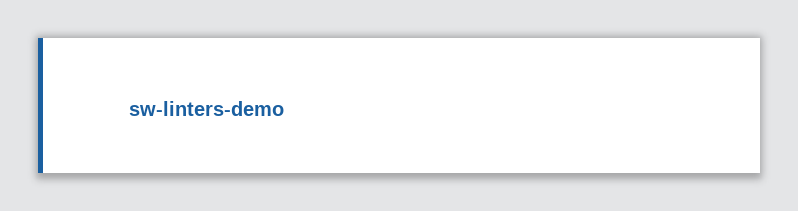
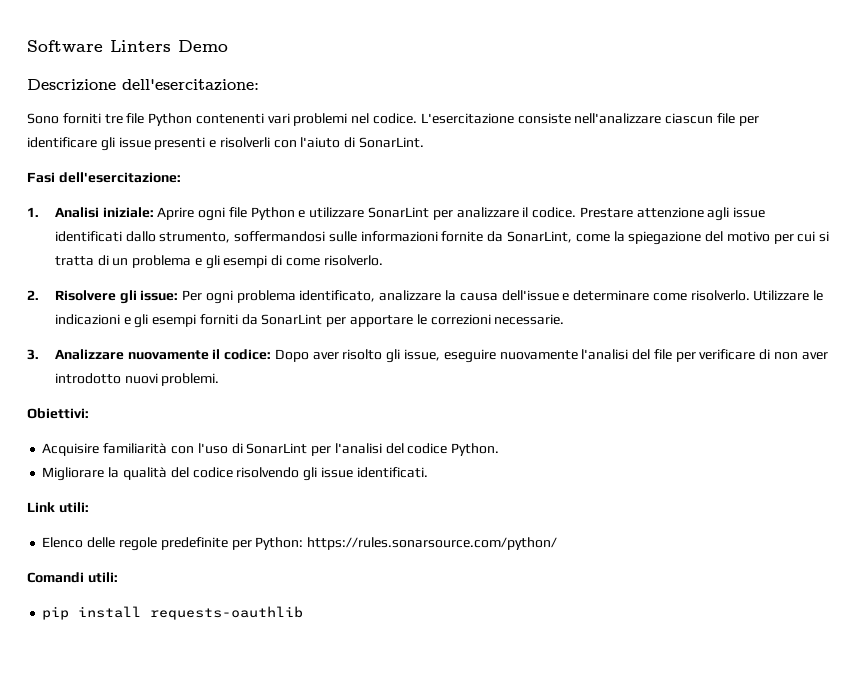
- sw-linters-demo
+ Software Linters Demo
+ Descrizione dell'esercitazione:
+ Sono forniti tre file Python contenenti vari problemi nel codice. L'esercitazione consiste nell'analizzare ciascun file per identificare gli issue presenti e risolverli con l'aiuto di SonarLint.
+ Fasi dell'esercitazione:
+ 1. Analisi iniziale: Aprire ogni file Python e utilizzare SonarLint per analizzare il codice. Prestare attenzione agli issue identificati dallo strumento, soffermandosi sulle informazioni fornite da SonarLint, come la spiegazione del motivo per cui si tratta di un problema e gli esempi di come risolverlo.
+ 2. Risolvere gli issue: Per ogni problema identificato, analizzare la causa dell'issue e determinare come risolverlo. Utilizzare le indicazioni e gli esempi forniti da SonarLint per apportare le correzioni necessarie.
+ 3. Analizzare nuovamente il codice: Dopo aver risolto gli issue, eseguire nuovamente l'analisi del file per verificare di non aver introdotto nuovi problemi.
+ Obiettivi:
+ Acquisire familiarità con l'uso di SonarLint per l'analisi del codice Python.
+ Migliorare la qualità del codice risolvendo gli issue identificati.
+ Link utili:
+ Elenco delle regole predefinite per Python: https://rules.sonarsource.com/python/
+ Comandi utili:
+ pip install requests-oauthlib

